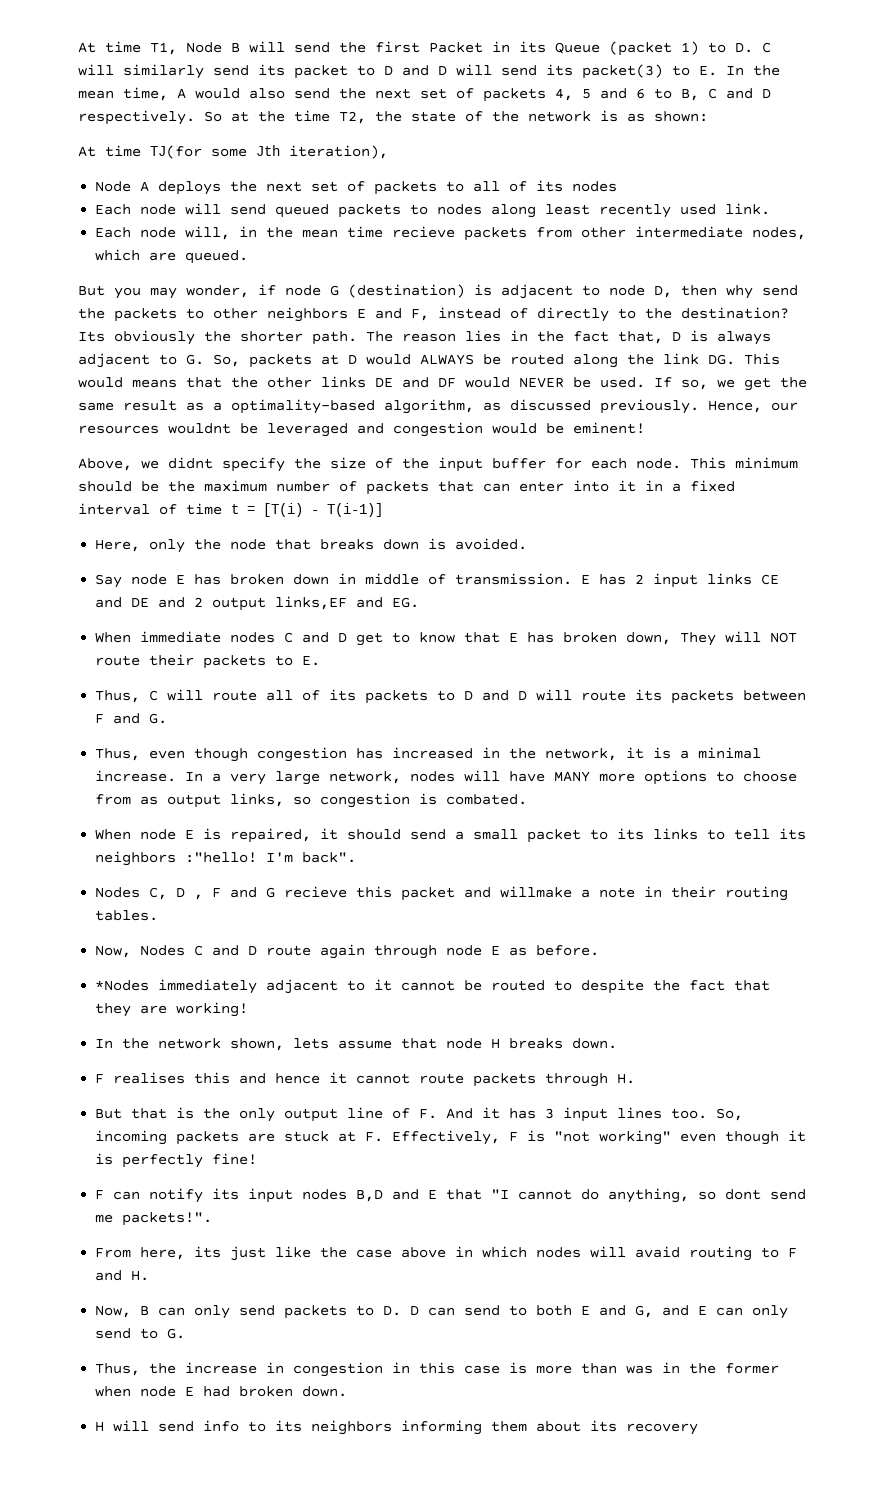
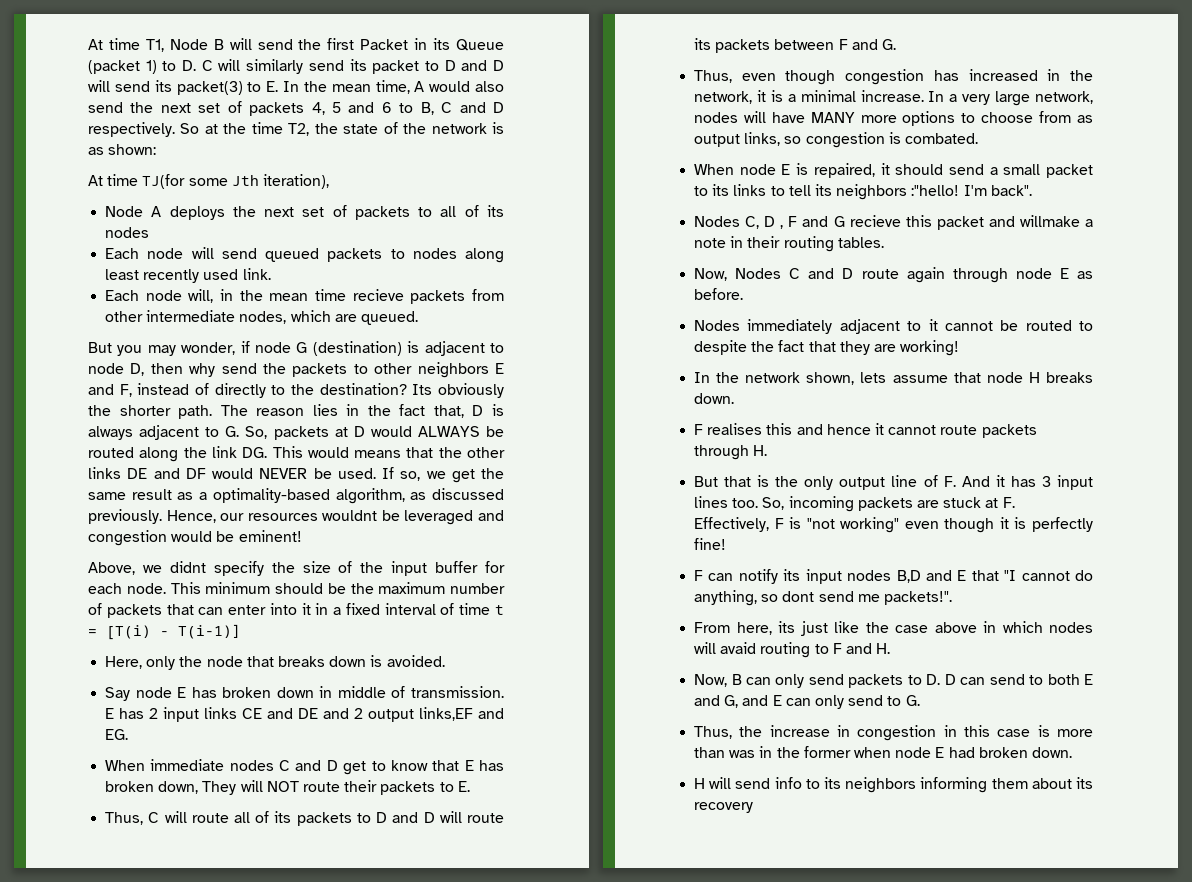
- *Nodes immediately adjacent to it cannot be routed to despite the fact that they are working!
+ Nodes immediately adjacent to it cannot be routed to despite the fact that they are working!

